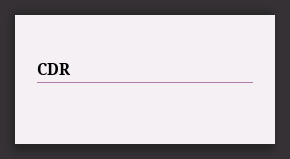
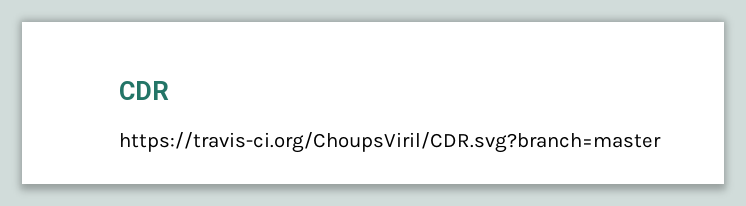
+ https://travis-ci.org/ChoupsViril/CDR.svg?branch=master

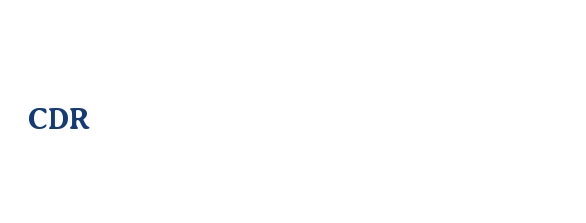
- https://travis-ci.org/ChoupsViril/CDR.svg?branch=master

